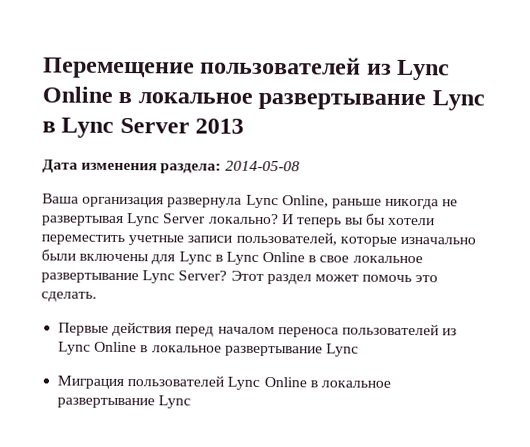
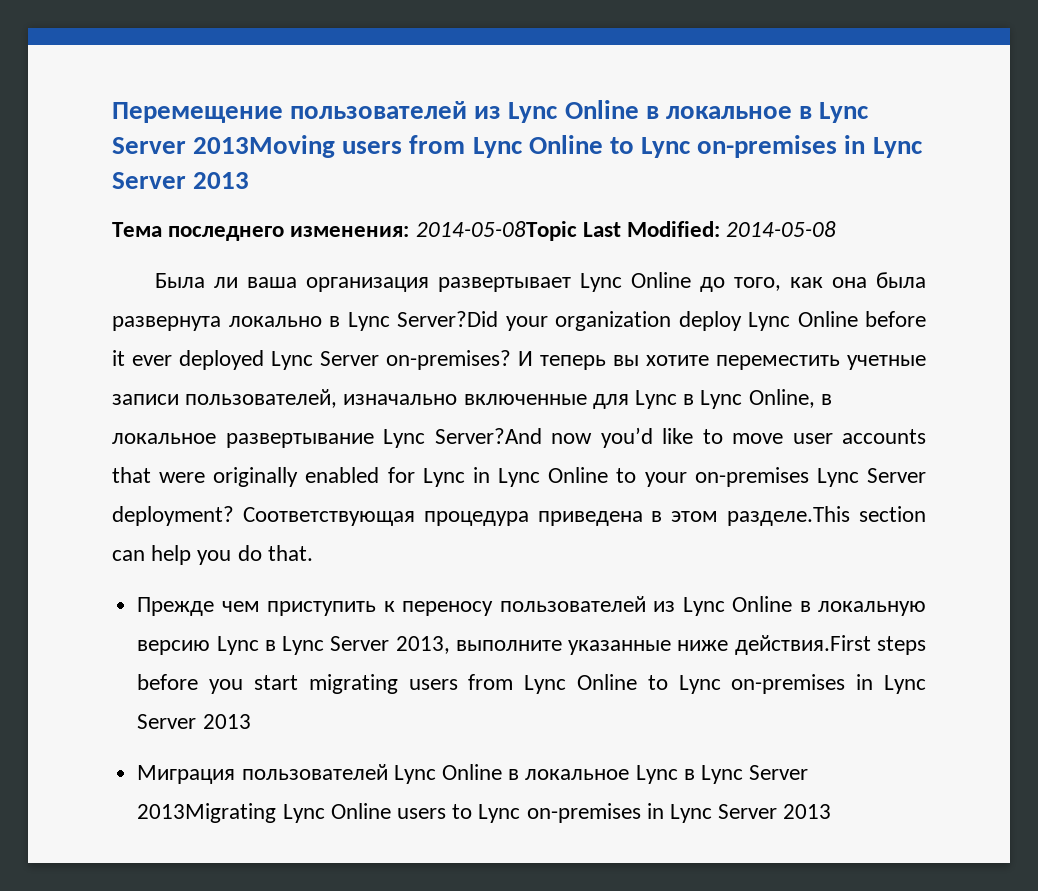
- Перемещение пользователей из Lync Online в локальное развертывание Lync в Lync Server 2013
- Дата изменения раздела: 2014-05-08
- Ваша организация развернула Lync Online, раньше никогда не развертывая Lync Server локально?
+ Перемещение пользователей из Lync Online в локальное в Lync Server 2013Moving users from Lync Online to Lync on-premises in Lync Server 2013
+ Тема последнего изменения: 2014-05-08Topic Last Modified: 2014-05-08
+ Была ли ваша организация развертывает Lync Online до того, как она была развернута локально в Lync Server?Did your organization deploy Lync Online before it ever deployed Lync Server on-premises?
- И теперь вы бы хотели переместить учетные записи пользователей, которые изначально были включены для Lync в Lync Online в свое локальное развертывание Lync Server? Этот раздел может помочь это сделать.
- Первые действия перед началом переноса пользователей из Lync Online в локальное развертывание Lync
+ И теперь вы хотите переместить учетные записи пользователей, изначально включенные для Lync в Lync Online, в локальное развертывание Lync Server?And now you’d like to move user accounts that were originally enabled for Lync in Lync Online to your on-premises Lync Server deployment? Соответствующая процедура приведена в этом разделе.This section can help you do that.
+ Прежде чем приступить к переносу пользователей из Lync Online в локальную версию Lync в Lync Server 2013, выполните указанные ниже действия.First steps before you start migrating users from Lync Online to Lync on-premises in Lync Server 2013
- Миграция пользователей Lync Online в локальное развертывание Lync
+ Миграция пользователей Lync Online в локальное Lync в Lync Server 2013Migrating Lync Online users to Lync on-premises in Lync Server 2013

